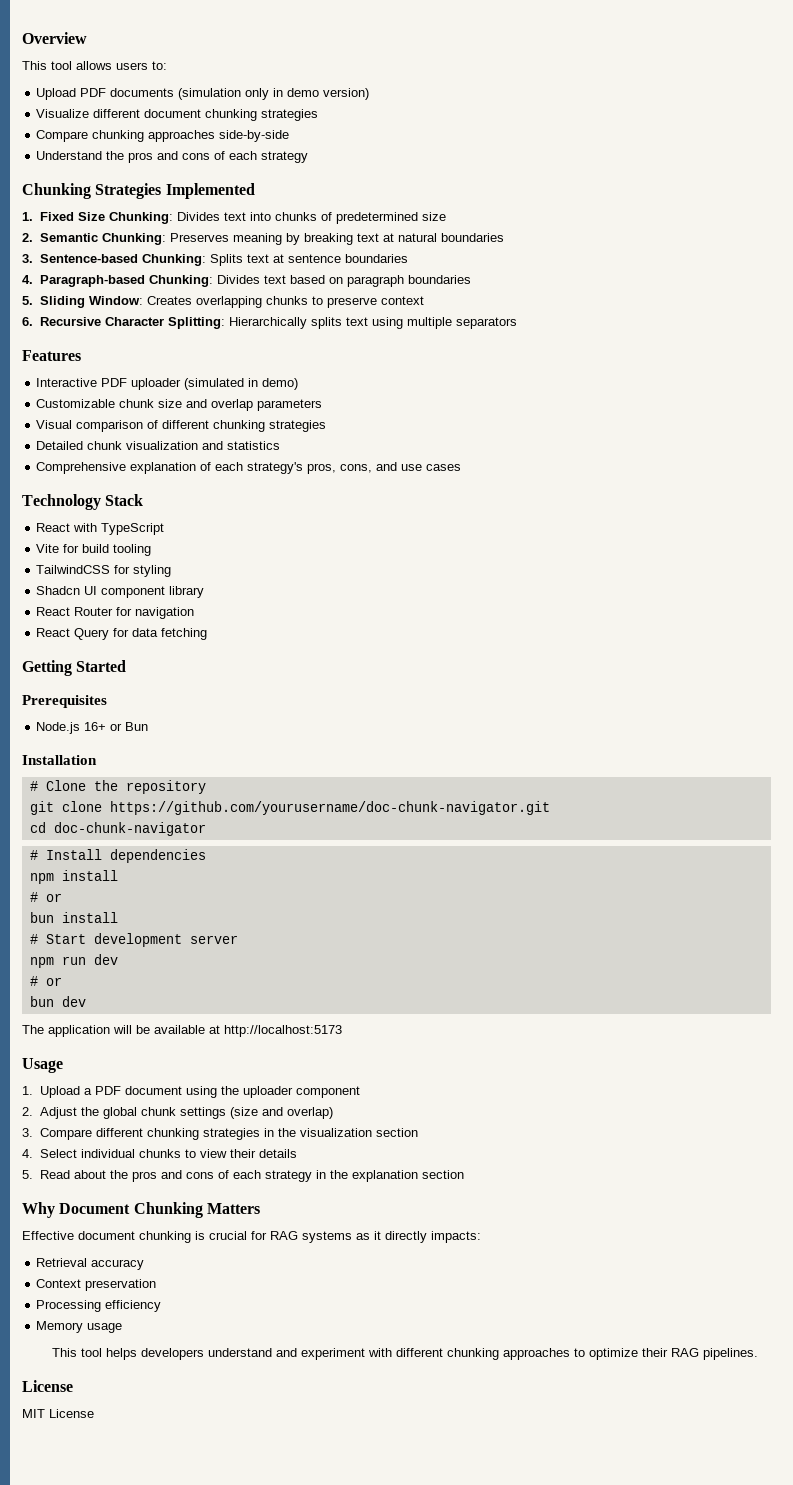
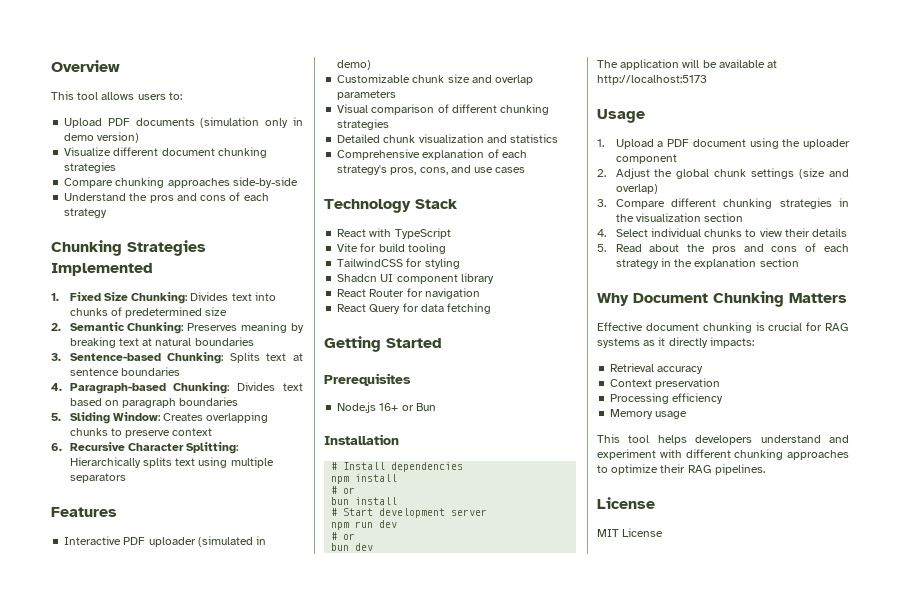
- # Clone the repository
- git clone https://github.com/yourusername/doc-chunk-navigator.git
- cd doc-chunk-navigator

